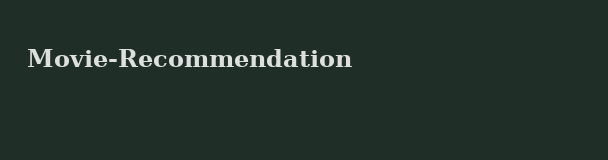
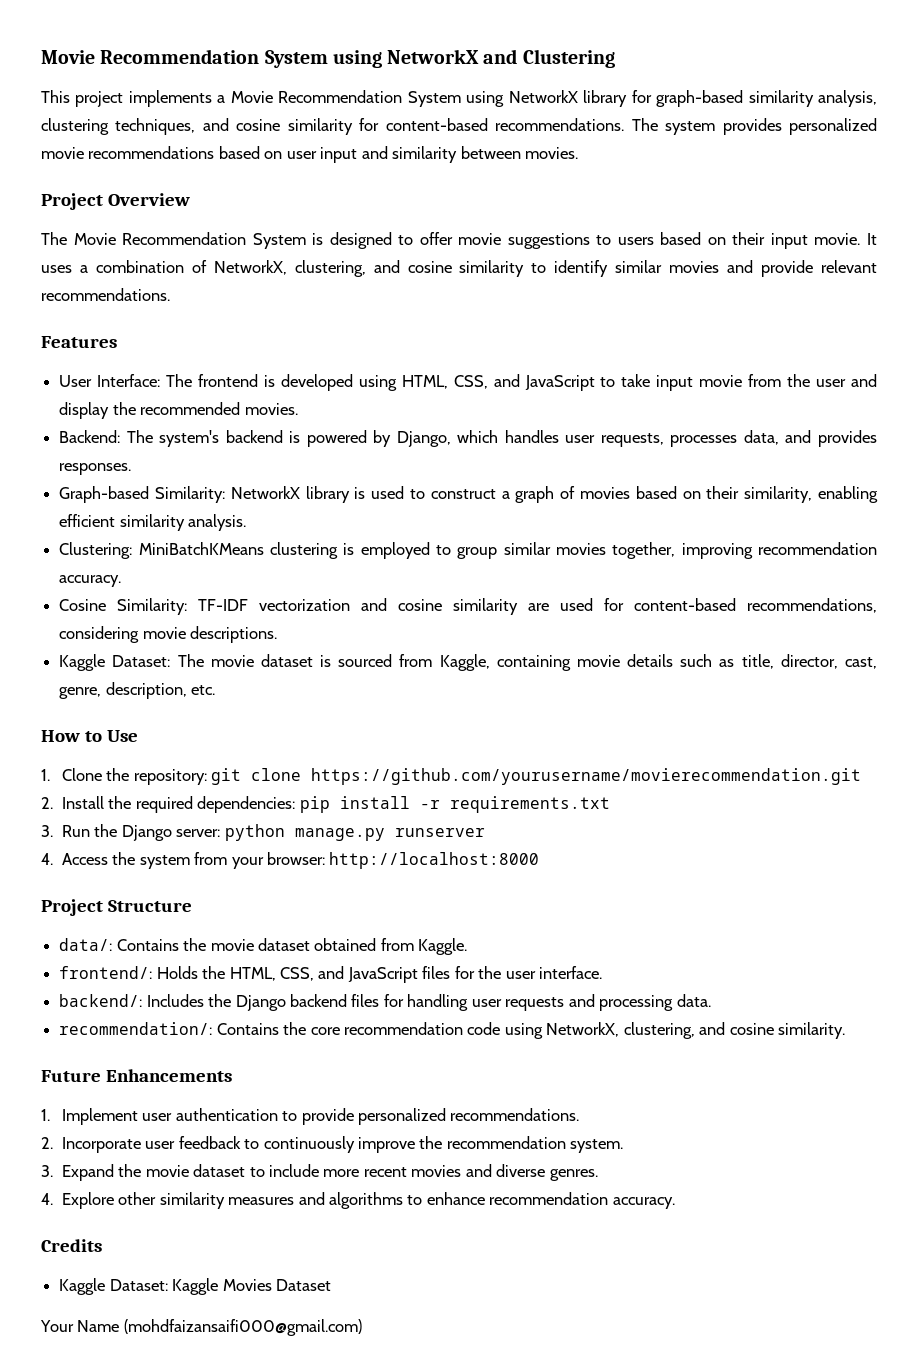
- Movie-Recommendation
+ Movie Recommendation System using NetworkX and Clustering
+ This project implements a Movie Recommendation System using NetworkX library for graph-based similarity analysis, clustering techniques, and cosine similarity for content-based recommendations. The system provides personalized movie recommendations based on user input and similarity between movies.
+ Project Overview
+ The Movie Recommendation System is designed to offer movie suggestions to users based on their input movie. It uses a combination of NetworkX, clustering, and cosine similarity to identify similar movies and provide relevant recommendations.
+ Features
+ User Interface: The frontend is developed using HTML, CSS, and JavaScript to take input movie from the user and display the recommended movies.
+ Backend: The system's backend is powered by Django, which handles user requests, processes data, and provides responses.
+ Graph-based Similarity: NetworkX library is used to construct a graph of movies based on their similarity, enabling efficient similarity analysis.
+ Clustering: MiniBatchKMeans clustering is employed to group similar movies together, improving recommendation accuracy.
+ Cosine Similarity: TF-IDF vectorization and cosine similarity are used for content-based recommendations, considering movie descriptions.
+ Kaggle Dataset: The movie dataset is sourced from Kaggle, containing movie details such as title, director, cast, genre, description, etc.
+ How to Use
+ 1. Clone the repository: git clone https://github.com/yourusername/movierecommendation.git
+ 2. Install the required dependencies: pip install -r requirements.txt
+ 3. Run the Django server: python manage.py runserver
+ 4. Access the system from your browser: http://localhost:8000
+ Project Structure
+ data/: Contains the movie dataset obtained from Kaggle.
+ frontend/: Holds the HTML, CSS, and JavaScript files for the user interface.
+ backend/: Includes the Django backend files for handling user requests and processing data.
+ recommendation/: Contains the core recommendation code using NetworkX, clustering, and cosine similarity.
+ Future Enhancements
+ 1. Implement user authentication to provide personalized recommendations.
+ 2. Incorporate user feedback to continuously improve the recommendation system.
+ 3. Expand the movie dataset to include more recent movies and diverse genres.
+ 4. Explore other similarity measures and algorithms to enhance recommendation accuracy.
+ Credits
+ Kaggle Dataset: Kaggle Movies Dataset
+ Your Name (mohdfaizansaifi000@gmail.com)

